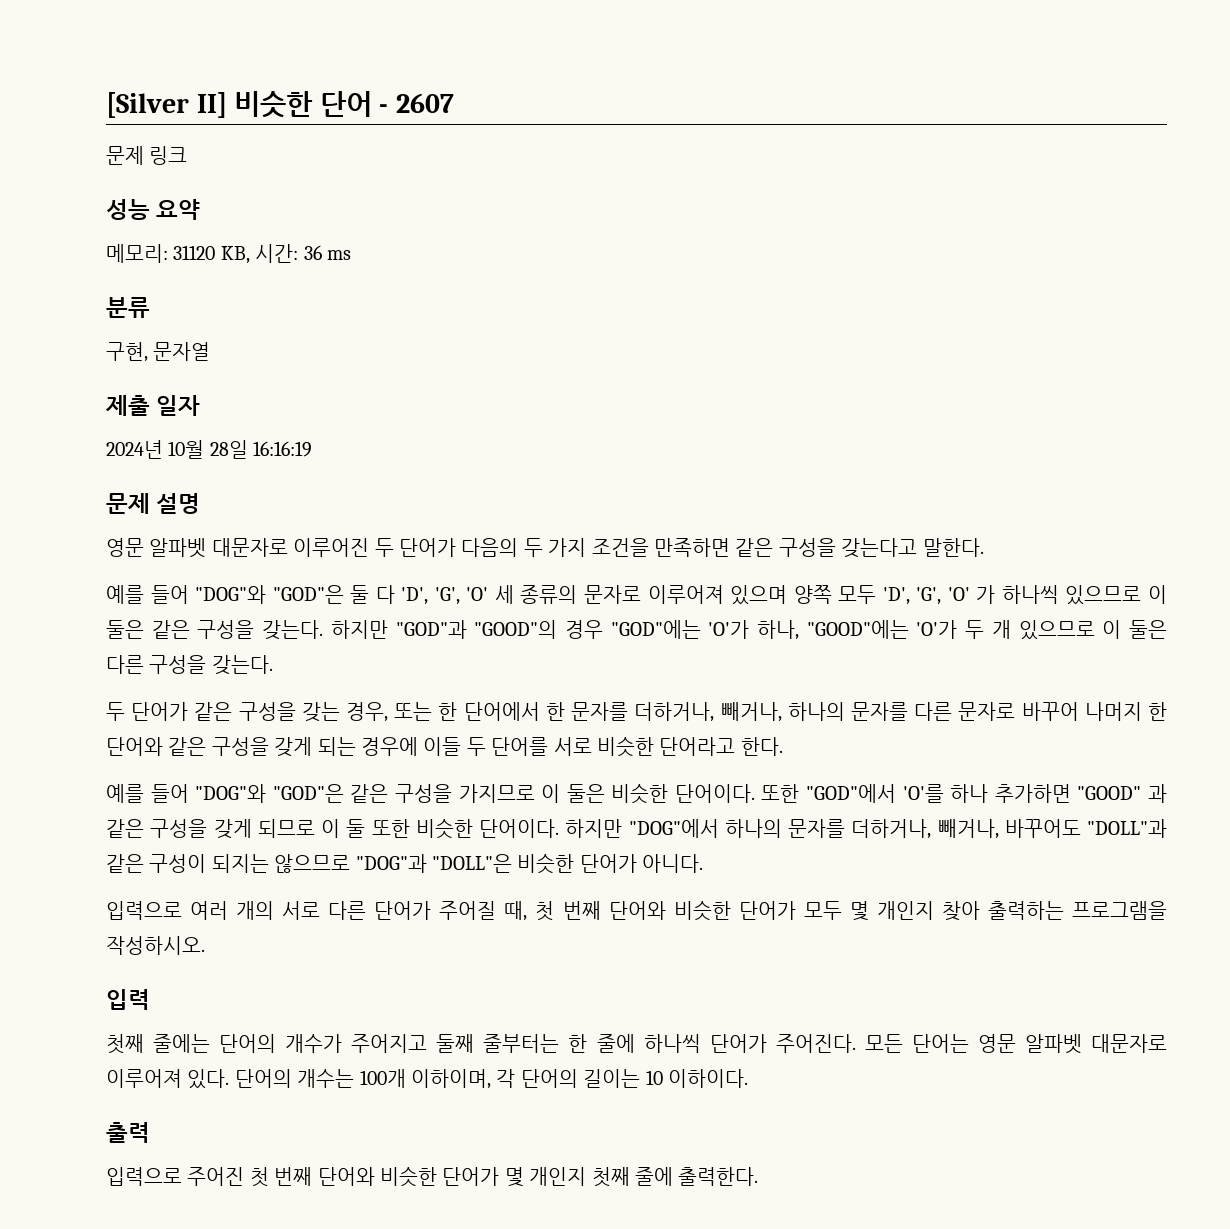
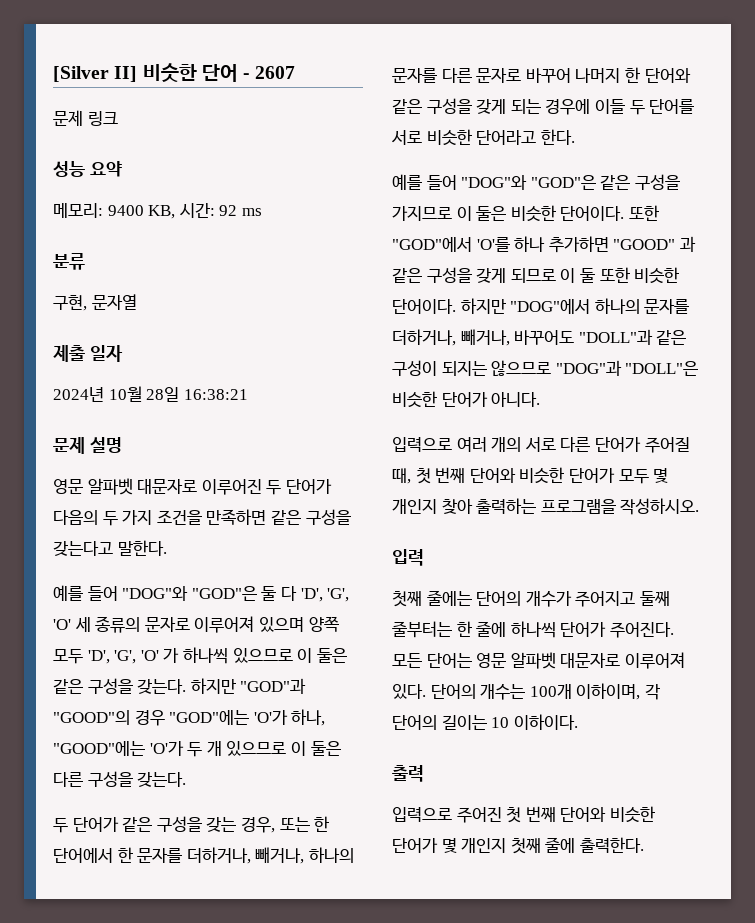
- 메모리: 31120 KB, 시간: 36 ms
+ 메모리: 9400 KB, 시간: 92 ms
- 2024년 10월 28일 16:16:19
+ 2024년 10월 28일 16:38:21

